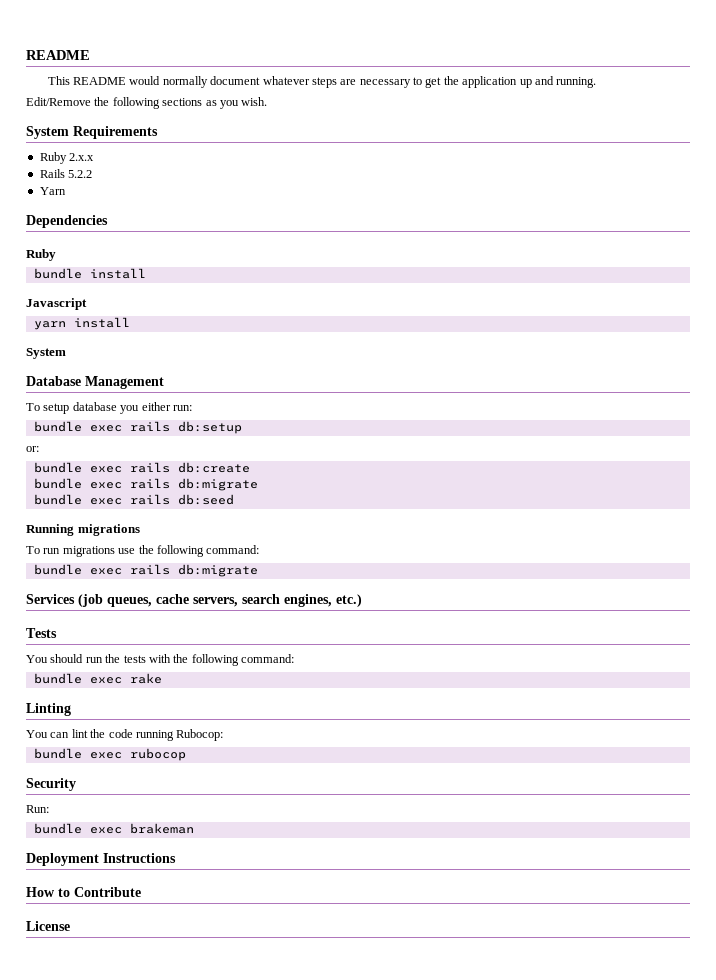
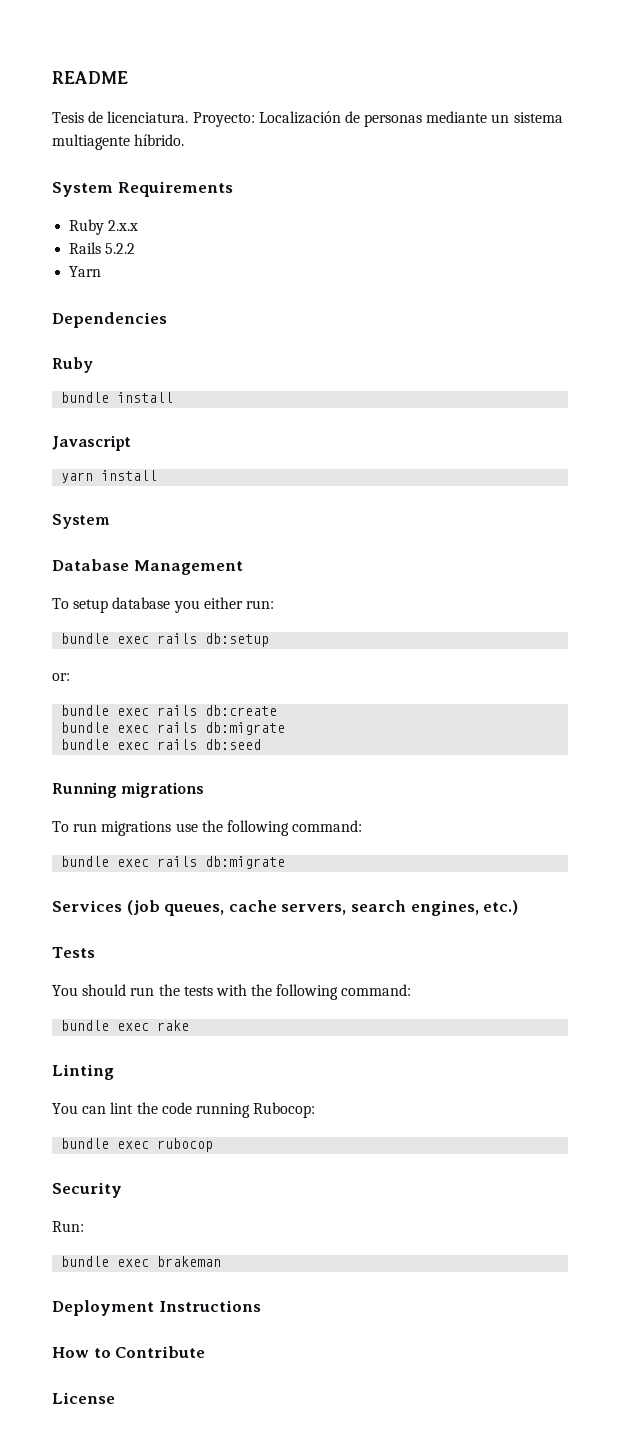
- This README would normally document whatever steps are necessary to get the application up and running.
- Edit/Remove the following sections as you wish.
+ Tesis de licenciatura. Proyecto: Localización de personas mediante un sistema multiagente híbrido.

